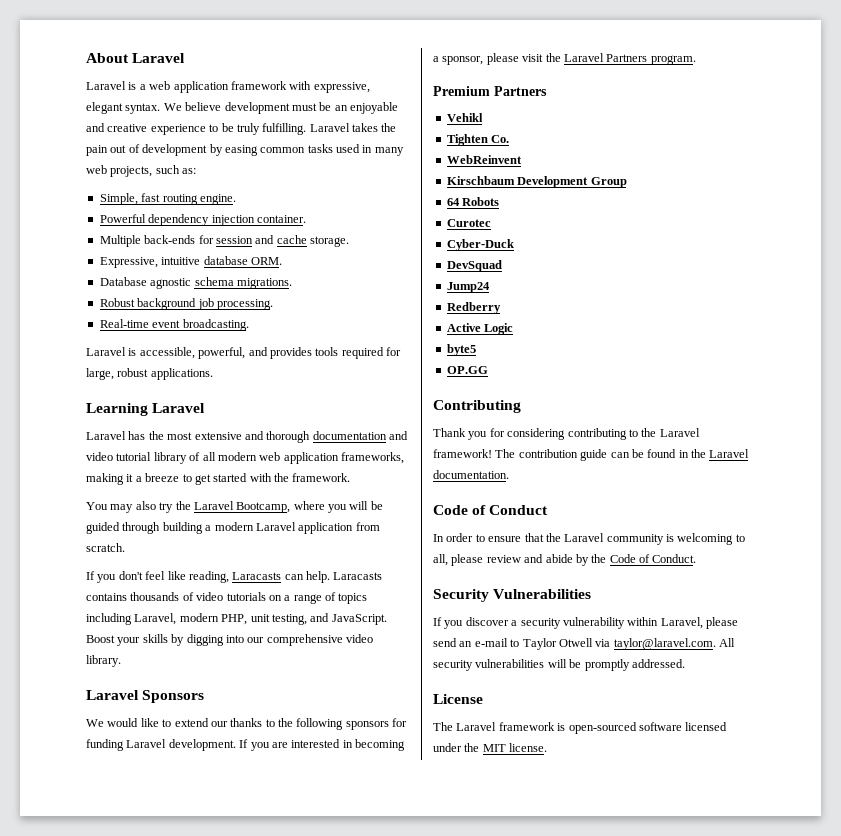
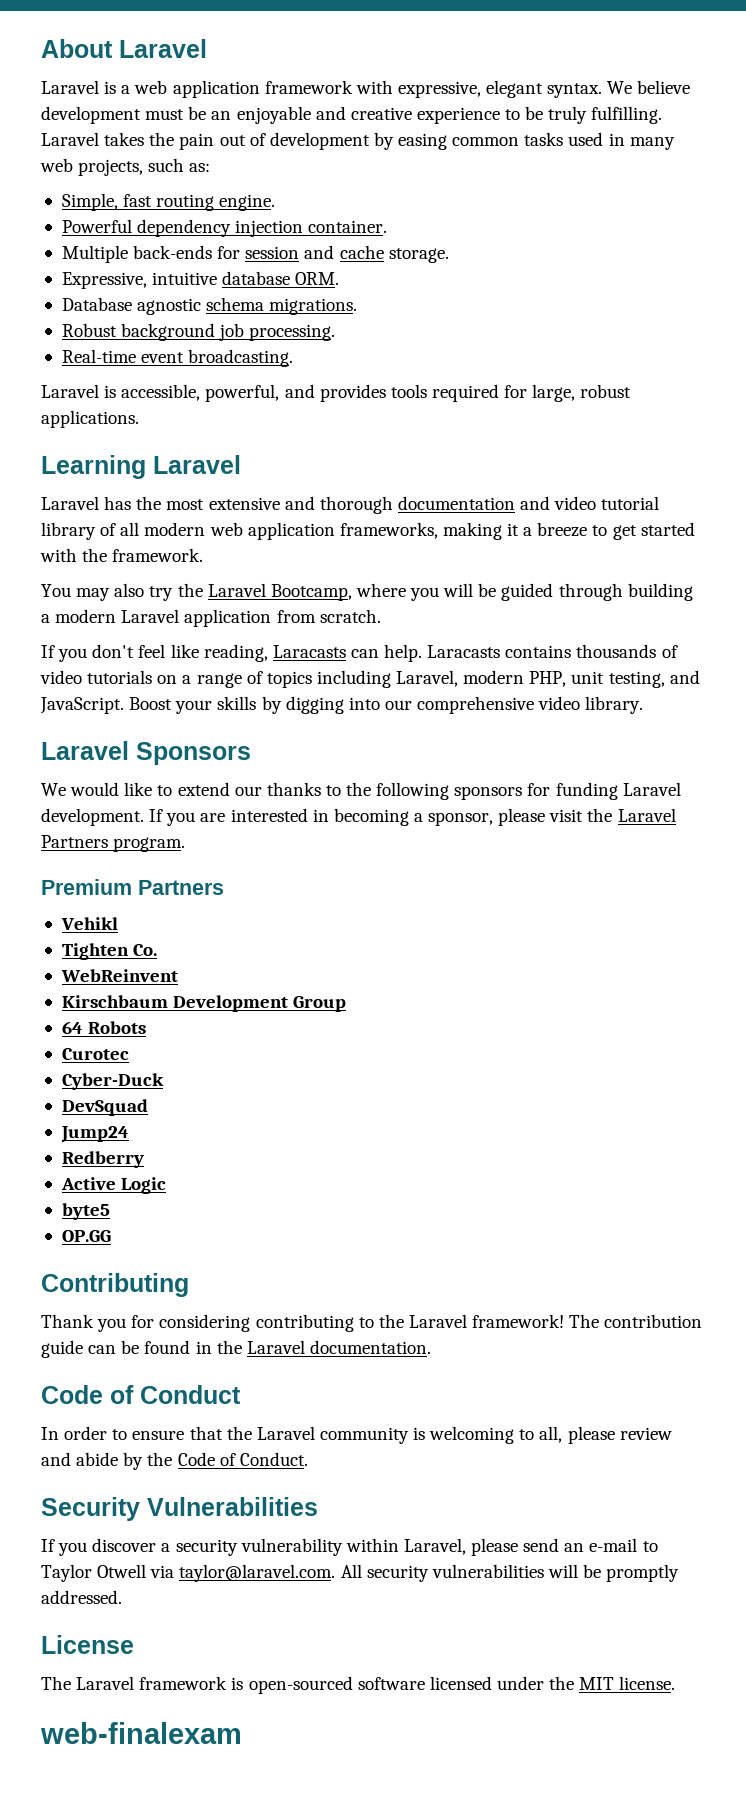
+ web-finalexam

